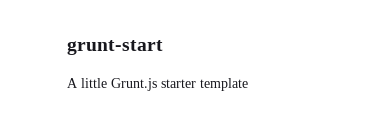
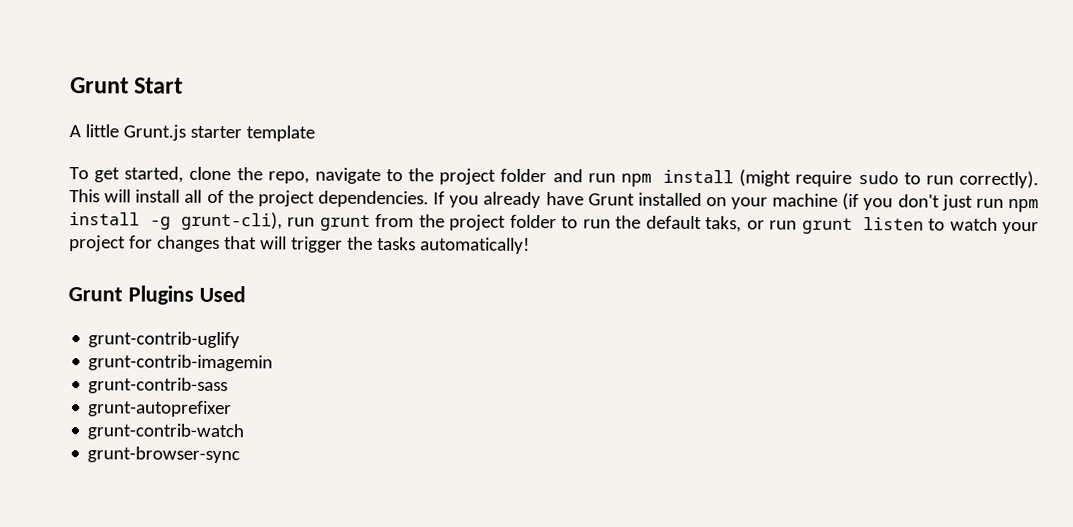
- grunt-start
+ Grunt Start
+ To get started, clone the repo, navigate to the project folder and run npm install (might require sudo to run correctly). This will install all of the project dependencies. If you already have Grunt installed on your machine (if you don't just run npm install -g grunt-cli), run grunt from the project folder to run the default taks, or run grunt listen to watch your project for changes that will trigger the tasks automatically!
+ Grunt Plugins Used
+ grunt-contrib-uglify
+ grunt-contrib-imagemin
+ grunt-contrib-sass
+ grunt-autoprefixer
+ grunt-contrib-watch
+ grunt-browser-sync

